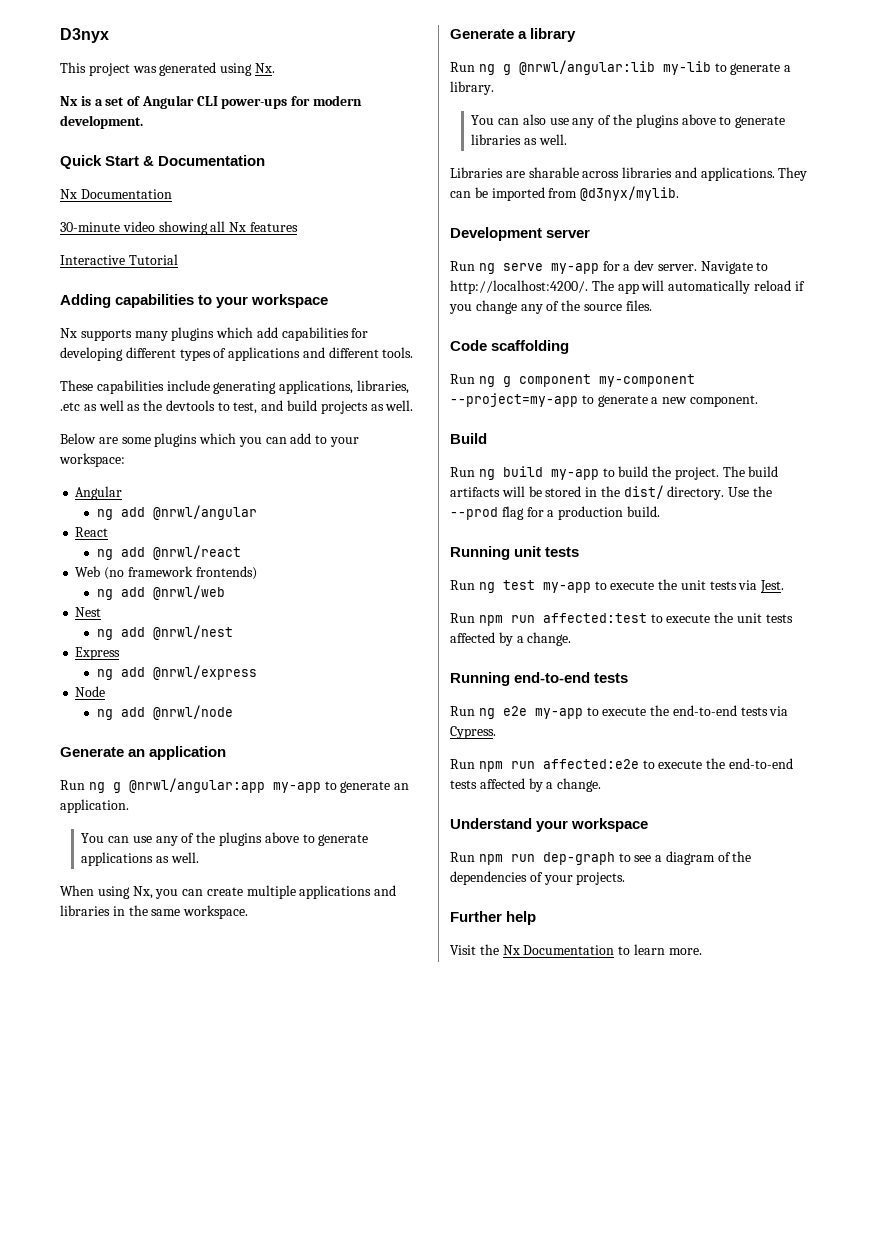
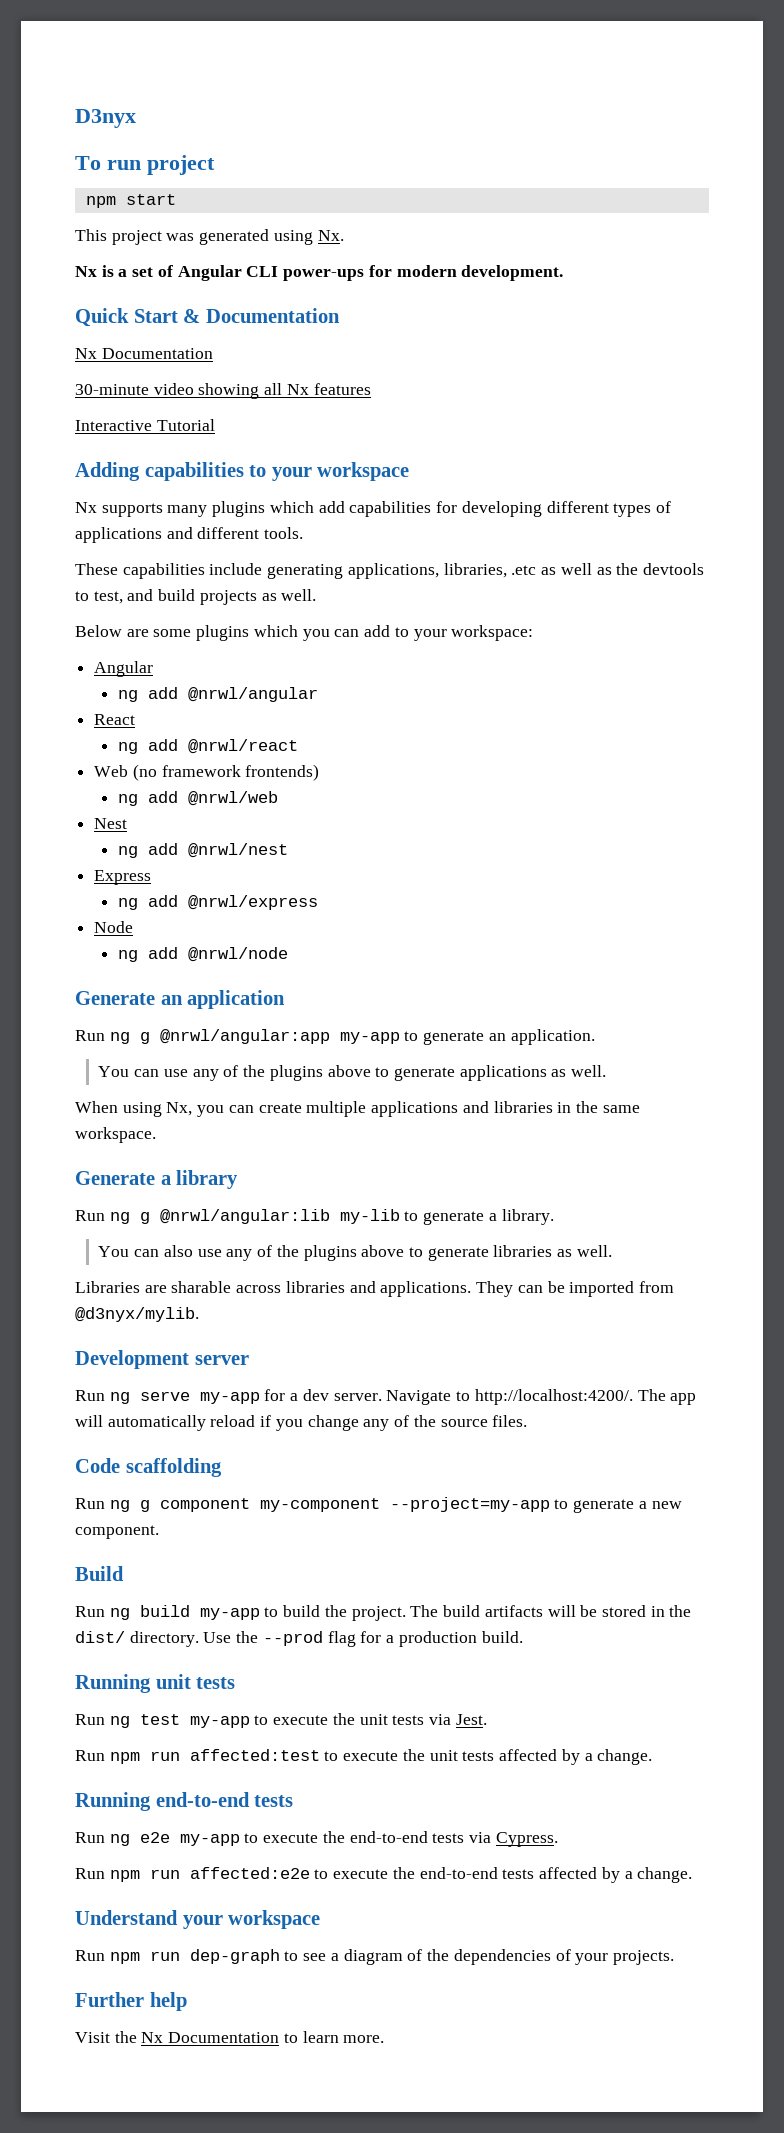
+ To run project
+ npm start

